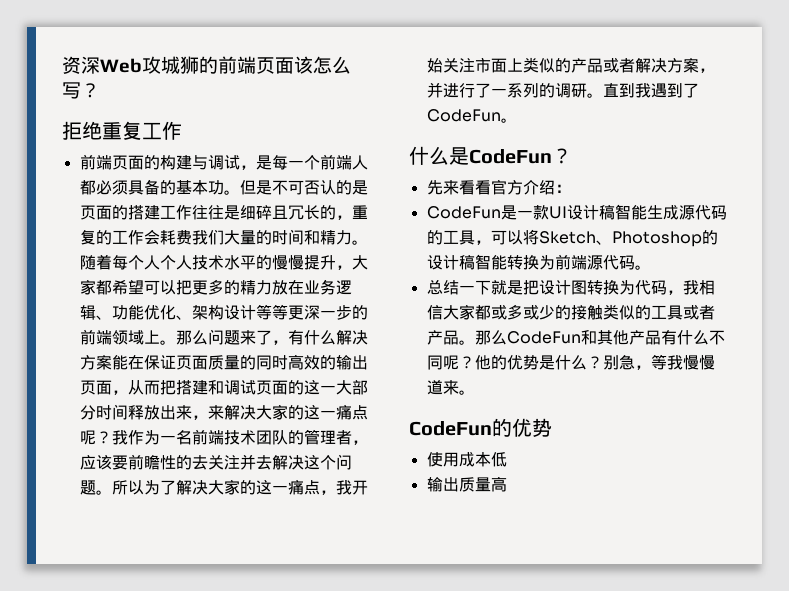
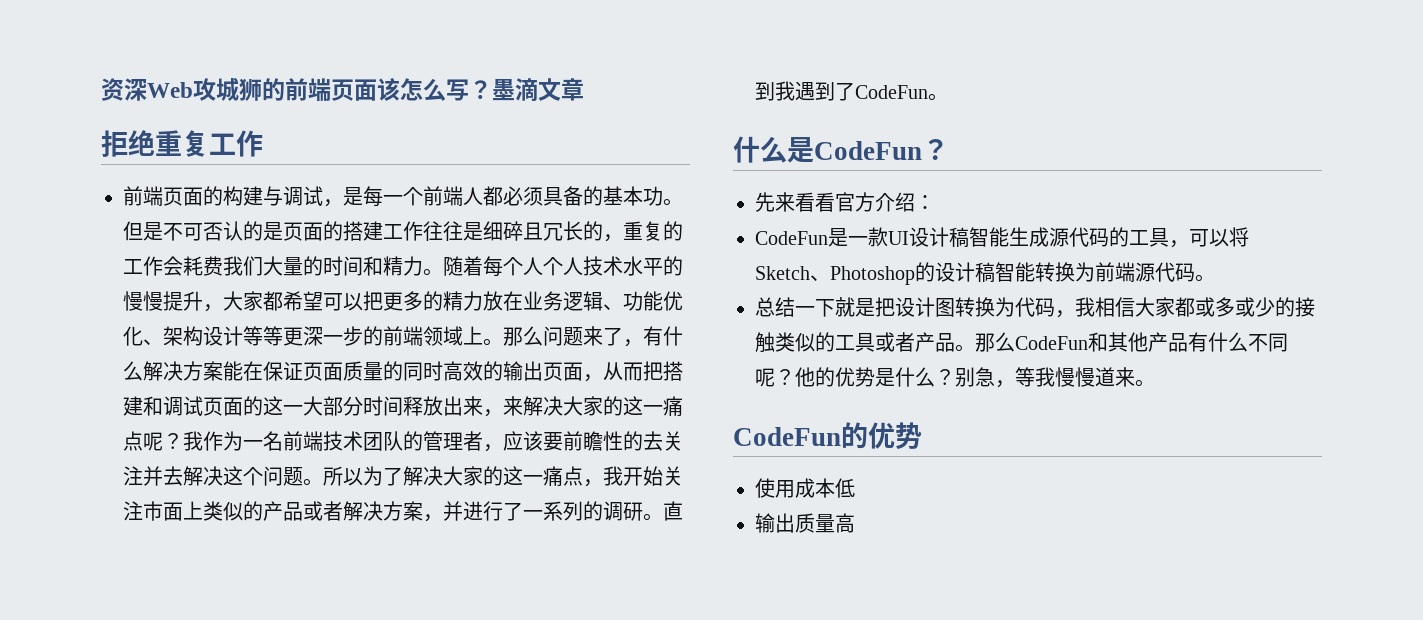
+ 墨滴文章

